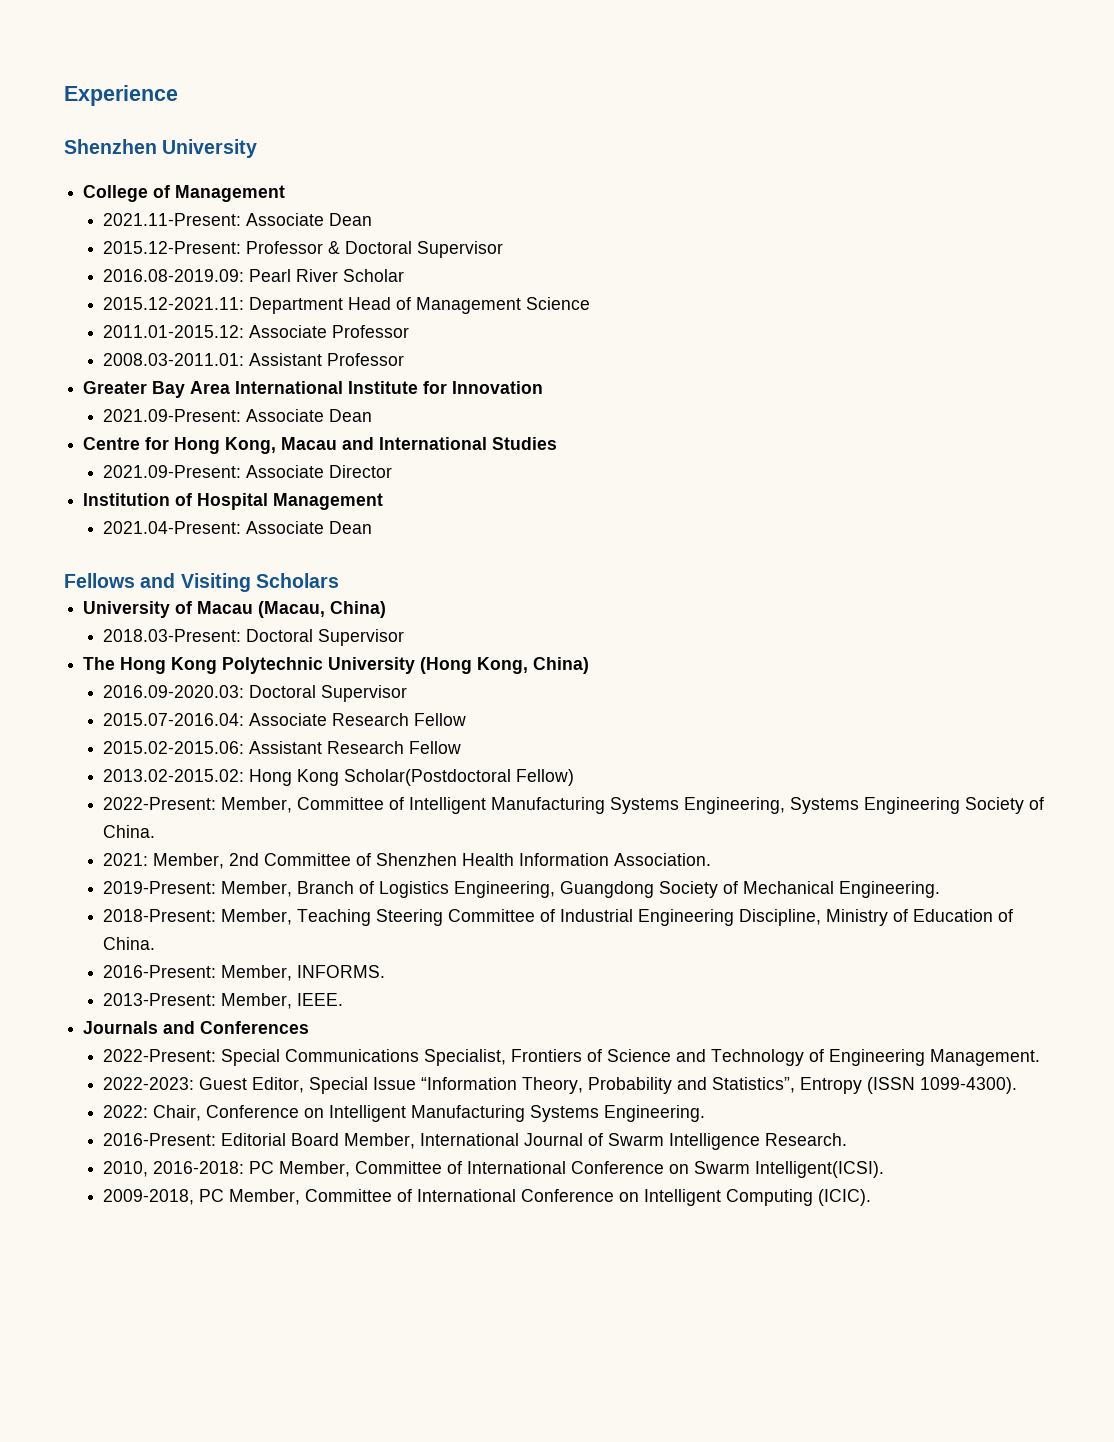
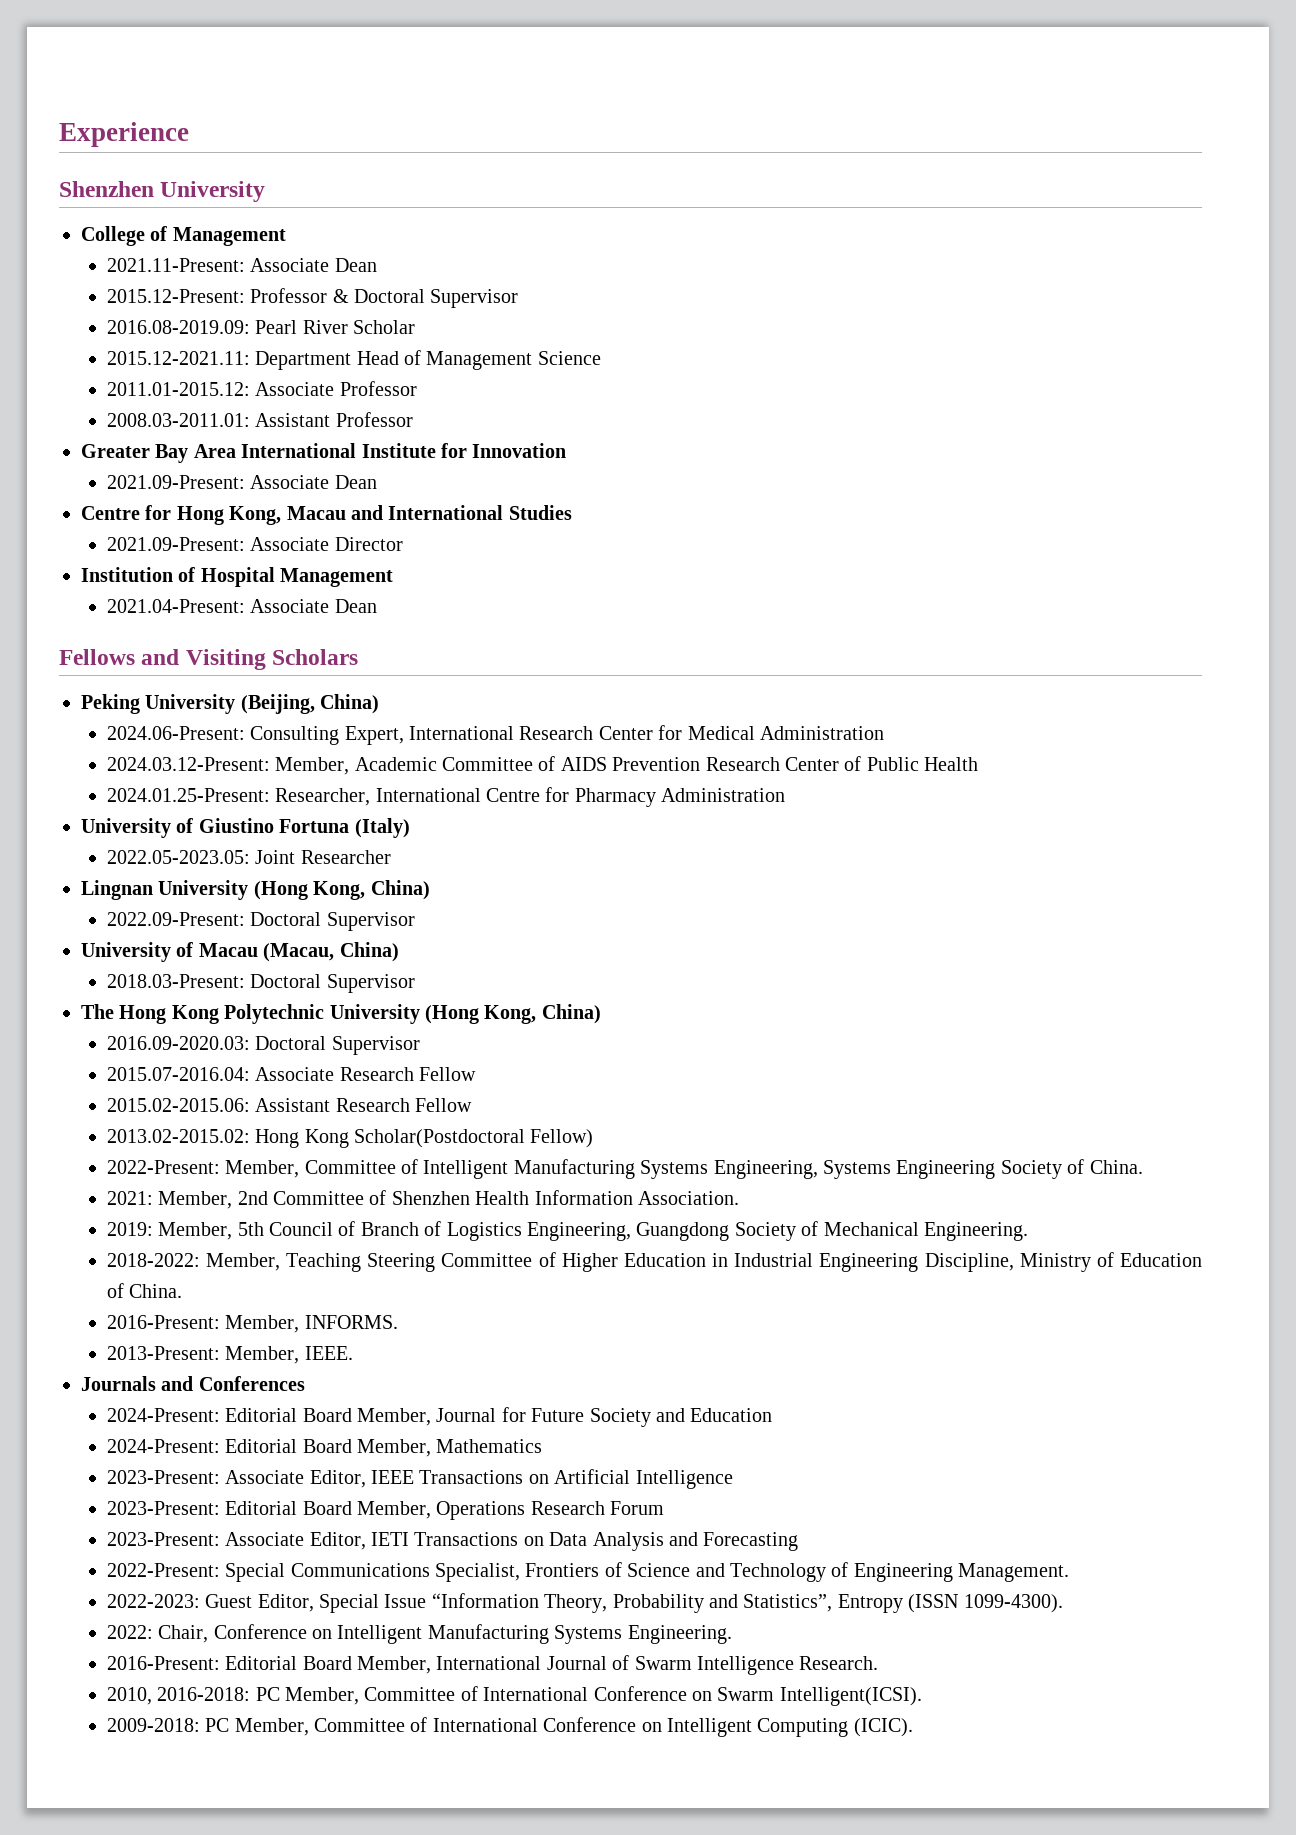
+ Peking University (Beijing, China)
+ 2024.06-Present: Consulting Expert, International Research Center for Medical Administration
+ 2024.03.12-Present: Member, Academic Committee of AIDS Prevention Research Center of Public Health
+ 2024.01.25-Present: Researcher, International Centre for Pharmacy Administration
+ University of Giustino Fortuna (Italy)
+ 2022.05-2023.05: Joint Researcher
+ Lingnan University (Hong Kong, China)
+ 2022.09-Present: Doctoral Supervisor
- 2019-Present: Member, Branch of Logistics Engineering, Guangdong Society of Mechanical Engineering.
+ 2019: Member, 5th Council of Branch of Logistics Engineering, Guangdong Society of Mechanical Engineering.
- 2018-Present: Member, Teaching Steering Committee of Industrial Engineering Discipline, Ministry of Education of China.
+ 2018-2022: Member, Teaching Steering Committee of Higher Education in Industrial Engineering Discipline, Ministry of Education of China.
+ 2024-Present: Editorial Board Member, Journal for Future Society and Education
+ 2024-Present: Editorial Board Member, Mathematics
+ 2023-Present: Associate Editor, IEEE Transactions on Artificial Intelligence
+ 2023-Present: Editorial Board Member, Operations Research Forum
+ 2023-Present: Associate Editor, IETI Transactions on Data Analysis and Forecasting
- 2009-2018, PC Member, Committee of International Conference on Intelligent Computing (ICIC).
+ 2009-2018: PC Member, Committee of International Conference on Intelligent Computing (ICIC).

